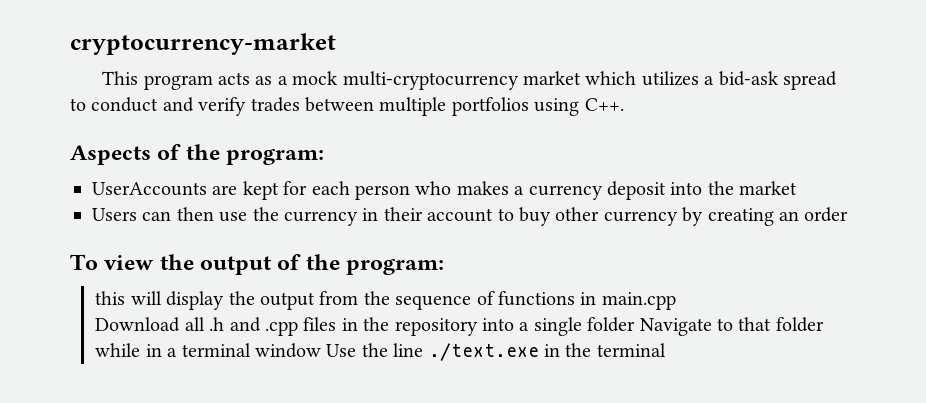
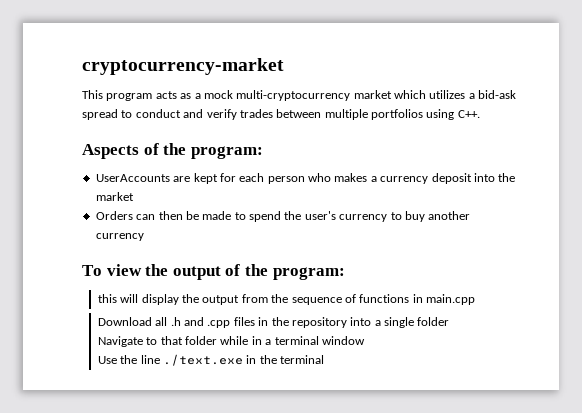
- Users can then use the currency in their account to buy other currency by creating an order
+ Orders can then be made to spend the user's currency to buy another currency
- Download all .h and .cpp files in the repository into a single folder Navigate to that folder while in a terminal window Use the line ./text.exe in the terminal
+ Download all .h and .cpp files in the repository into a single folder
+ Navigate to that folder while in a terminal window
+ Use the line ./text.exe in the terminal

